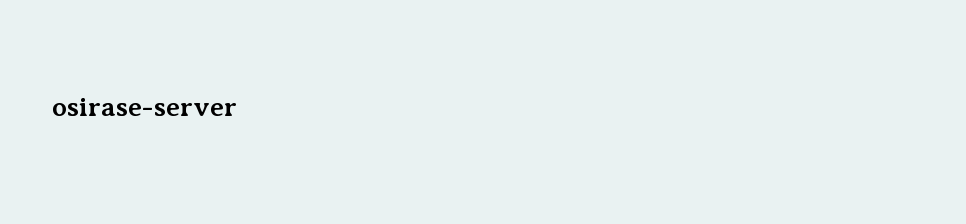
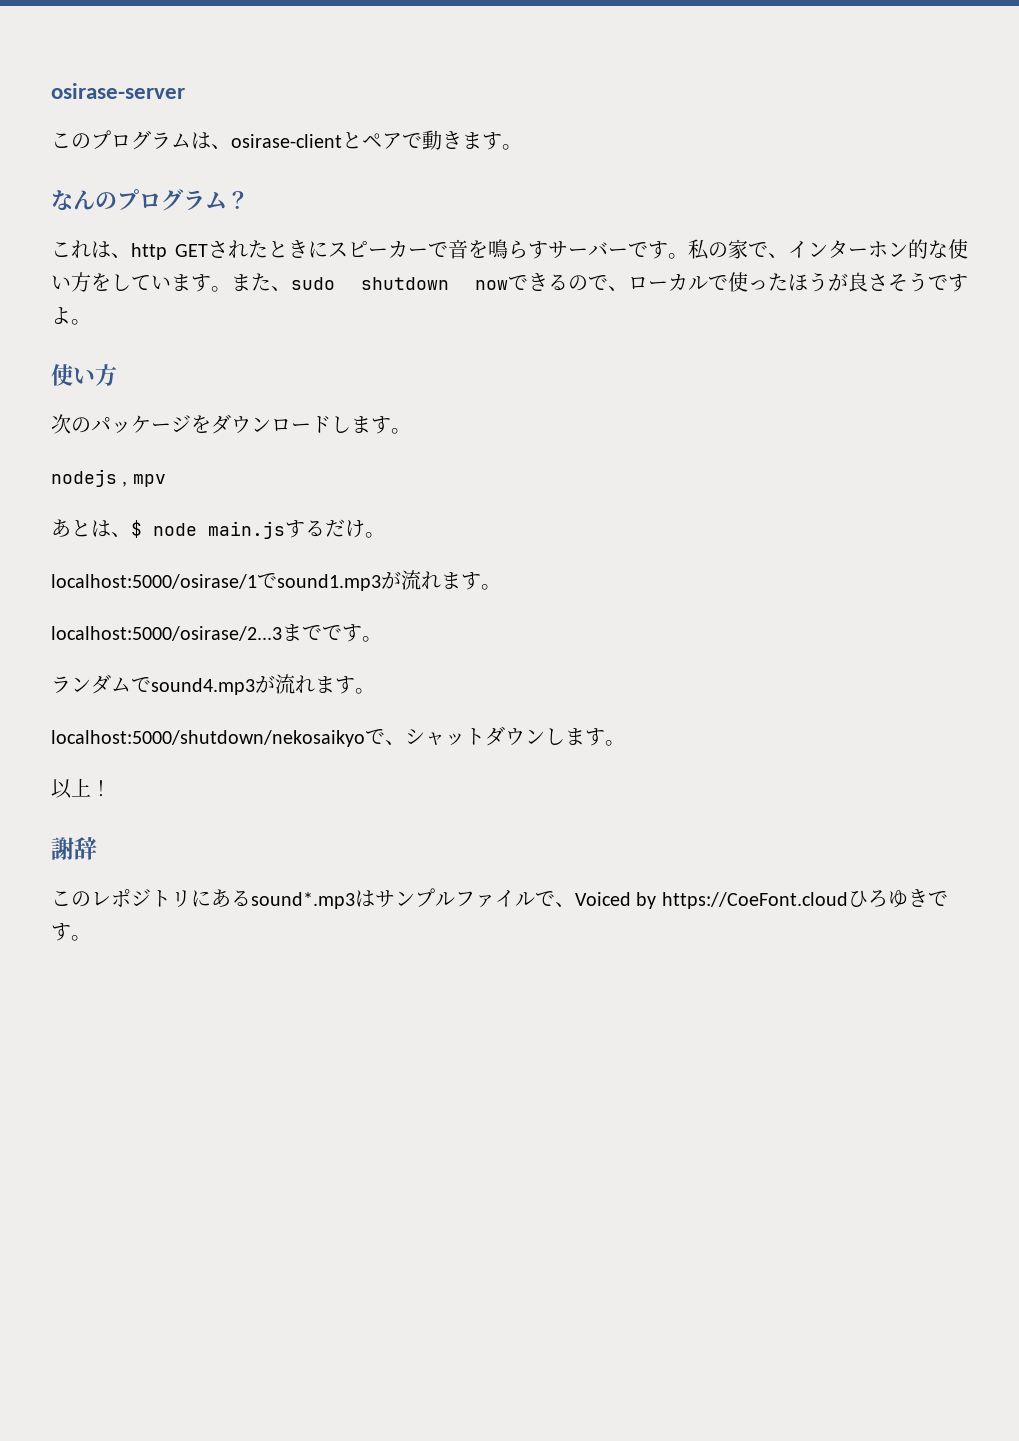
+ このプログラムは、osirase-clientとペアで動きます。
+ なんのプログラム？
+ これは、http GETされたときにスピーカーで音を鳴らすサーバーです。私の家で、インターホン的な使い方をしています。また、sudo shutdown nowできるので、ローカルで使ったほうが良さそうですよ。
+ 使い方
+ 次のパッケージをダウンロードします。
+ nodejs , mpv
+ あとは、$ node main.jsするだけ。
+ localhost:5000/osirase/1でsound1.mp3が流れます。
+ localhost:5000/osirase/2...3までです。
+ ランダムでsound4.mp3が流れます。
+ localhost:5000/shutdown/nekosaikyoで、シャットダウンします。
+ 以上！
+ 謝辞
+ このレポジトリにあるsound*.mp3はサンプルファイルで、Voiced by https://CoeFont.cloudひろゆきです。

